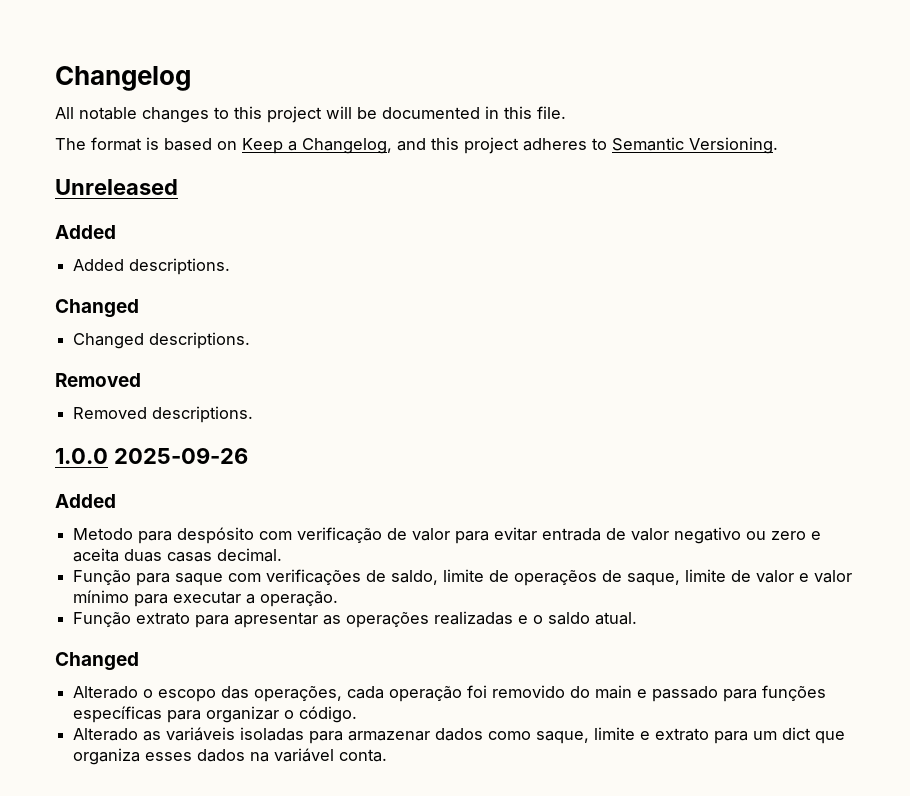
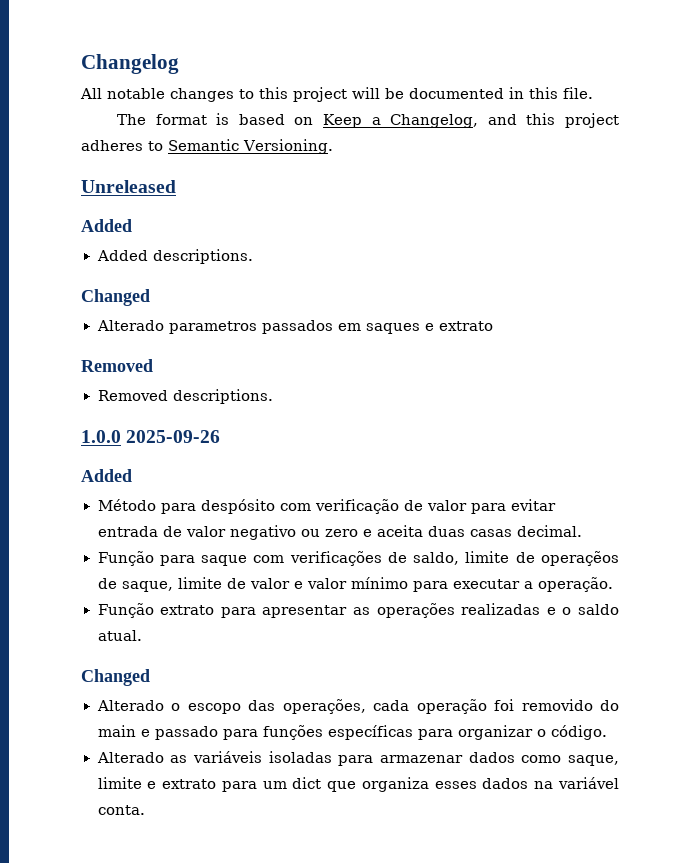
- Changed descriptions.
+ Alterado parametros passados em saques e extrato
- Metodo para despósito com verificação de valor para evitar entrada de valor negativo ou zero e aceita duas casas decimal.
+ Método para despósito com verificação de valor para evitar entrada de valor negativo ou zero e aceita duas casas decimal.

